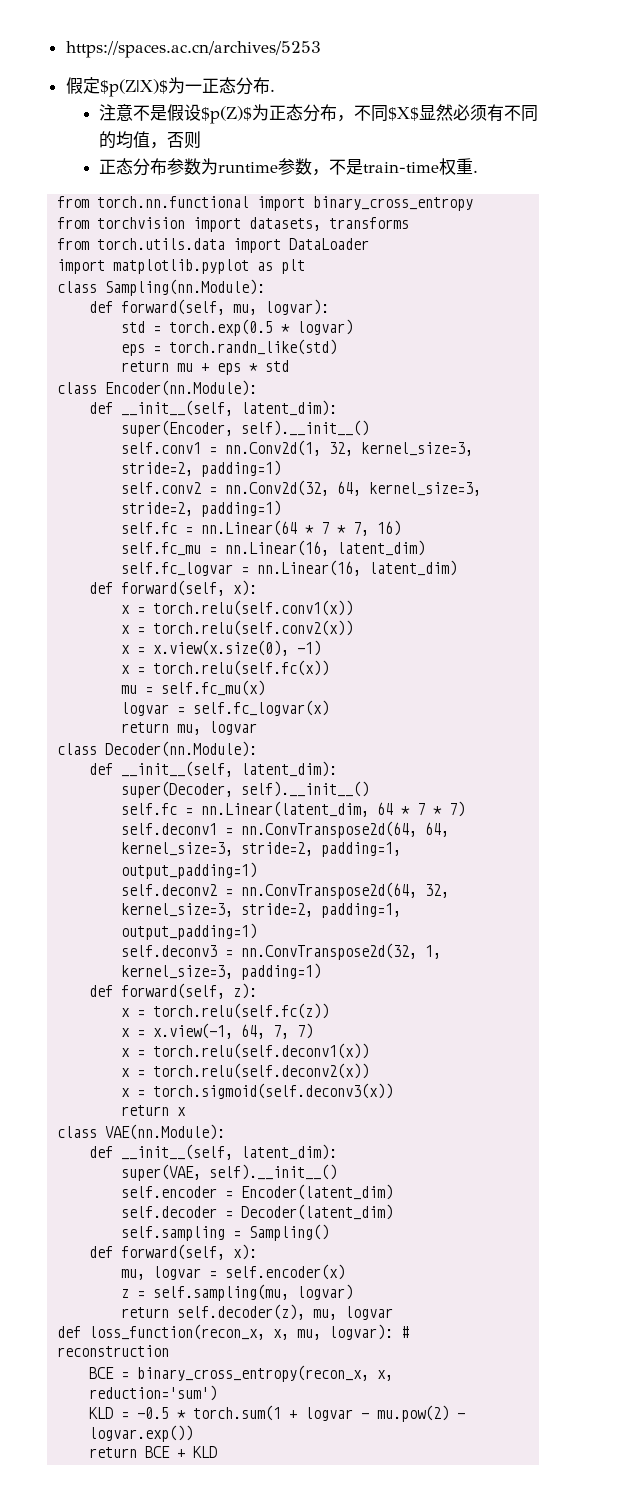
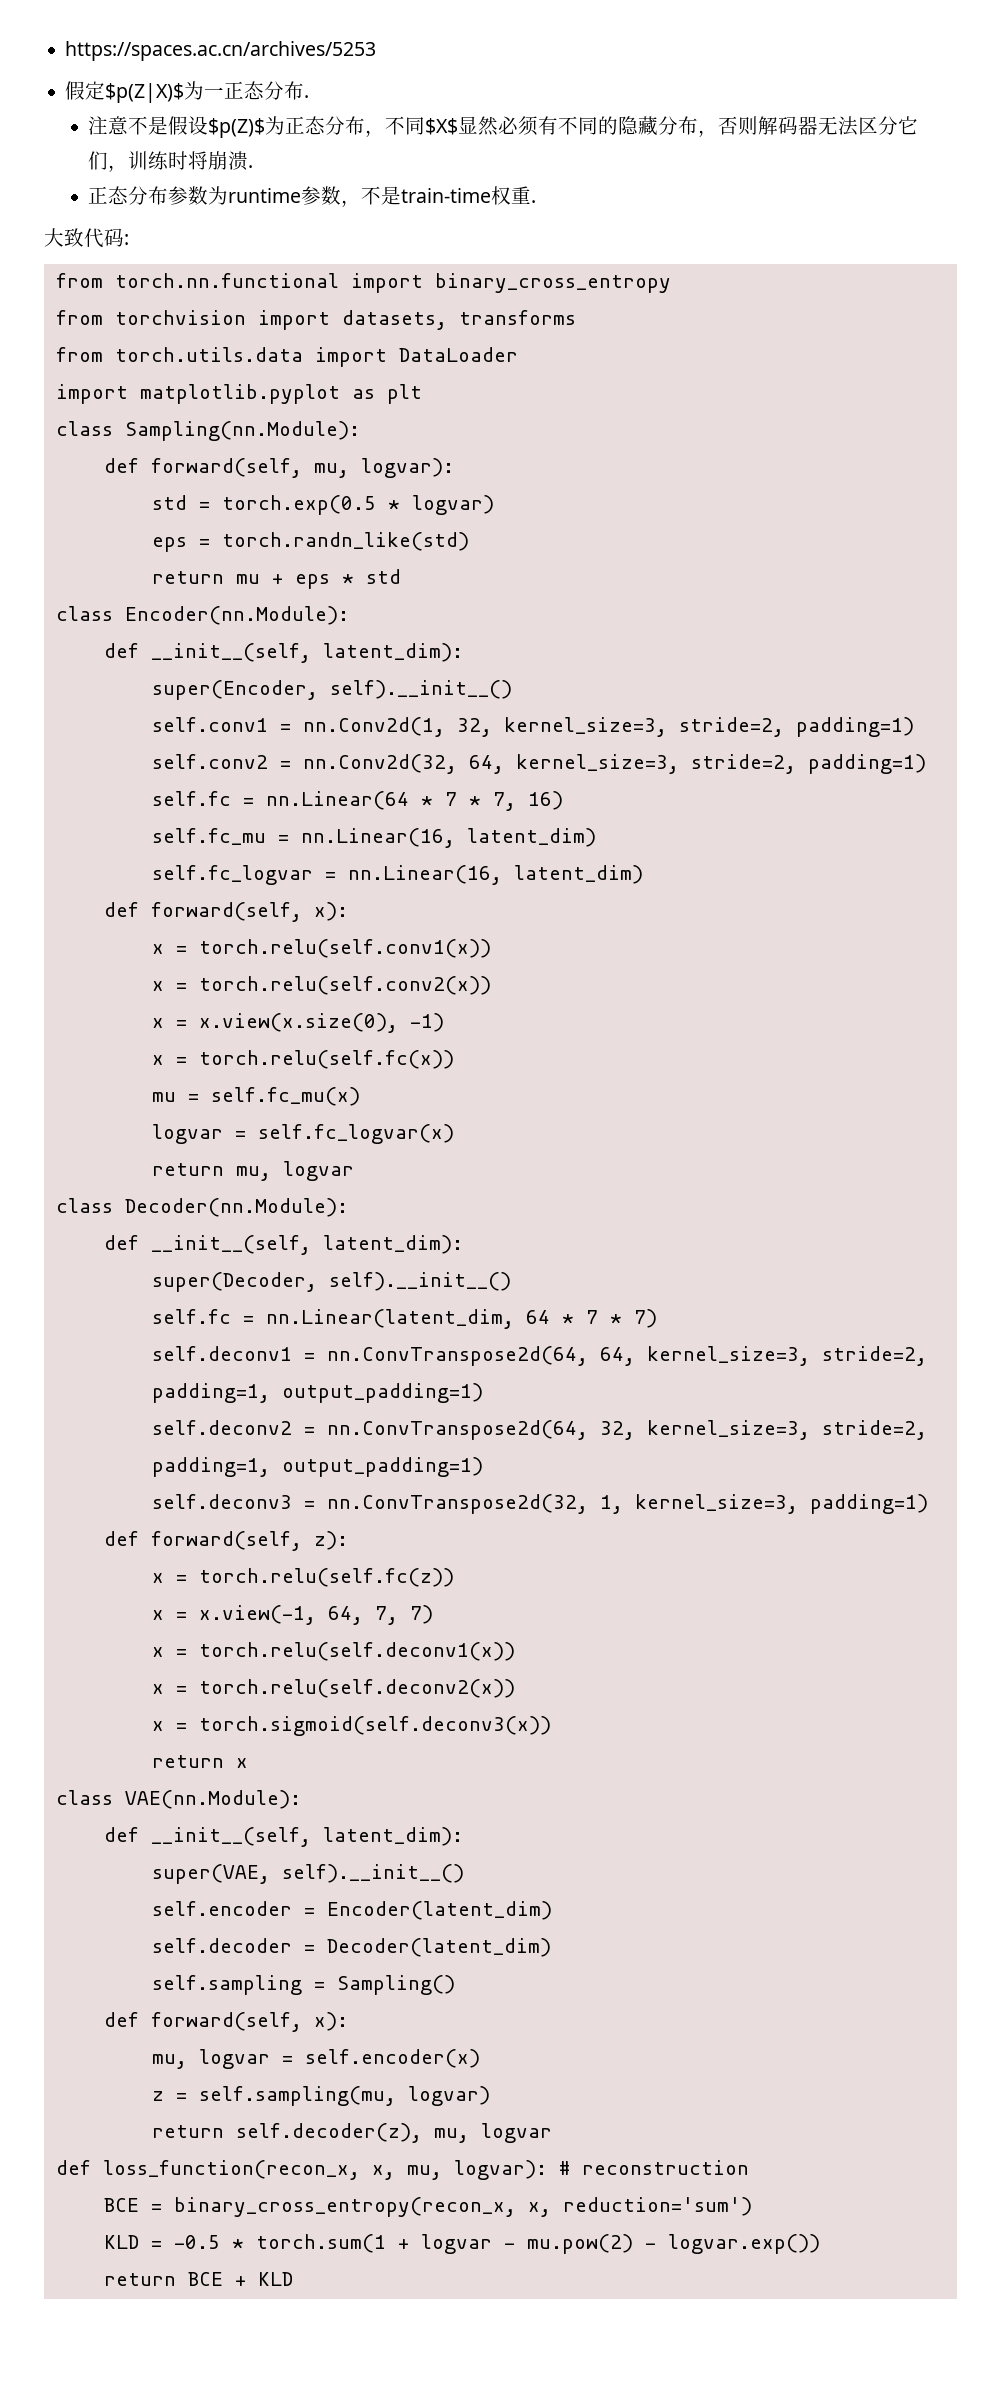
- 注意不是假设$p(Z)$为正态分布，不同$X$显然必须有不同的均值，否则
+ 注意不是假设$p(Z)$为正态分布，不同$X$显然必须有不同的隐藏分布，否则解码器无法区分它们，训练时将崩溃.
+ 大致代码:

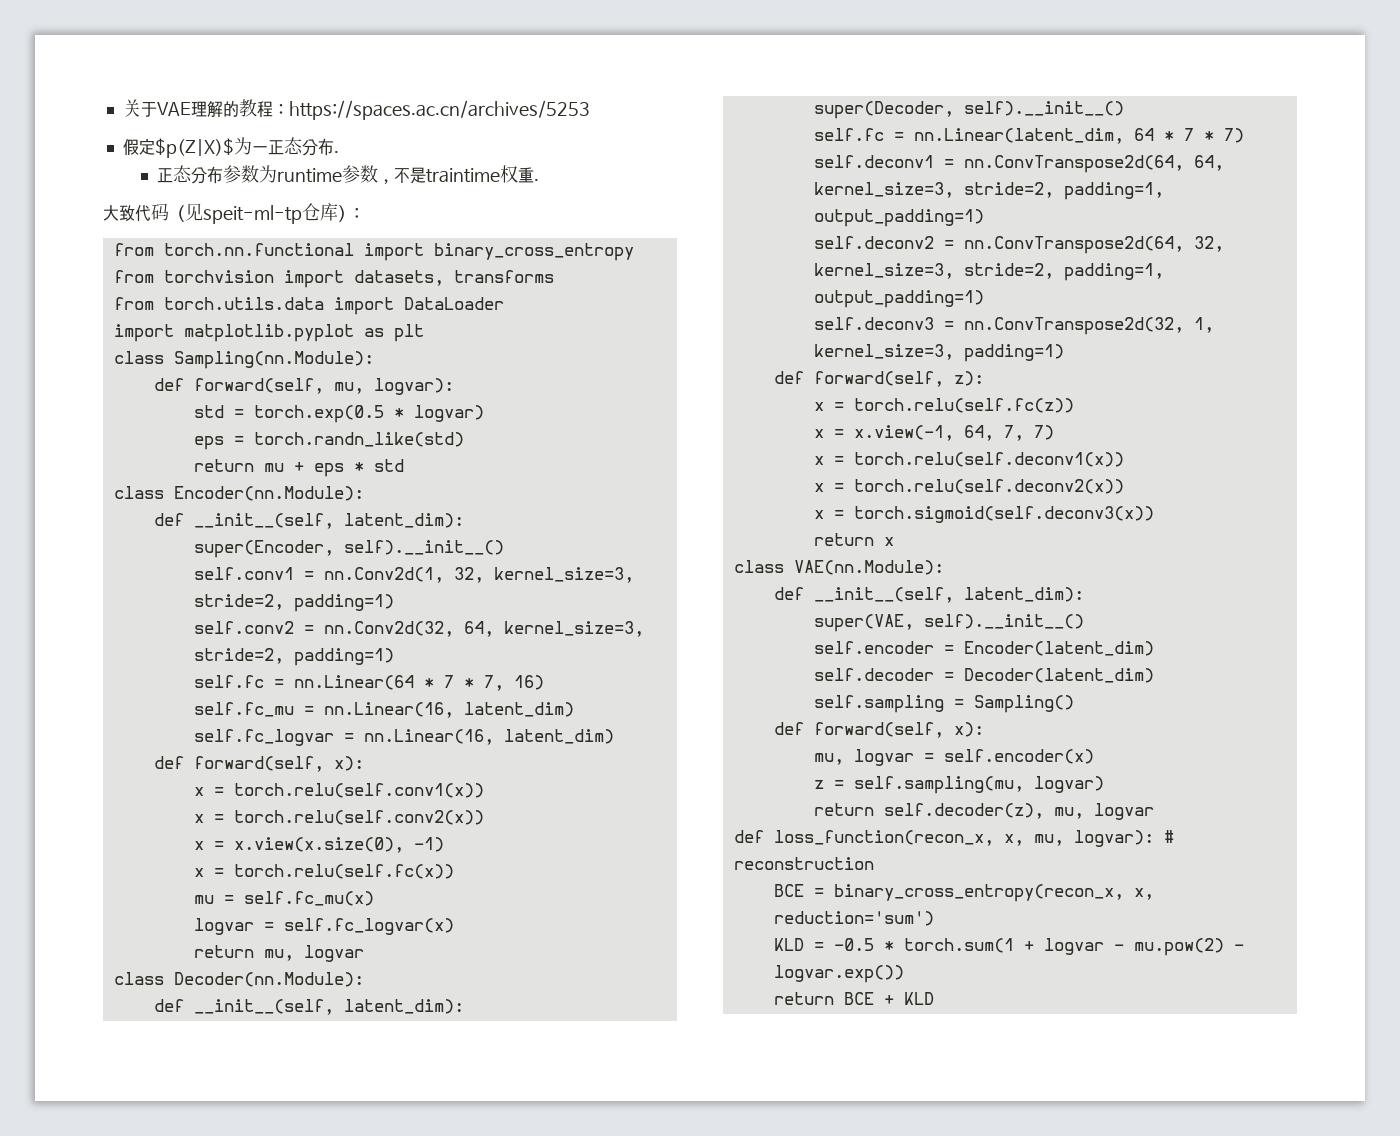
- https://spaces.ac.cn/archives/5253
+ 关于VAE理解的教程：https://spaces.ac.cn/archives/5253
- 注意不是假设$p(Z)$为正态分布，不同$X$显然必须有不同的隐藏分布，否则解码器无法区分它们，训练时将崩溃.
- 正态分布参数为runtime参数，不是train-time权重.
+ 正态分布参数为runtime参数，不是traintime权重.
- 大致代码:
+ 大致代码（见speit-ml-tp仓库）:

